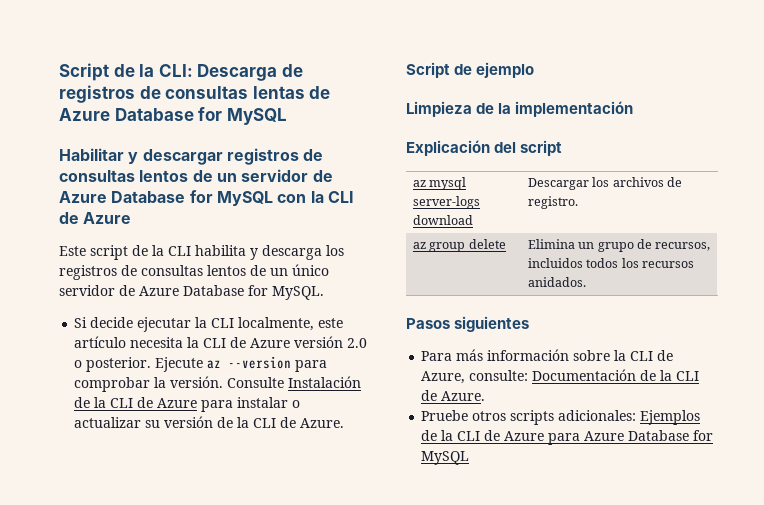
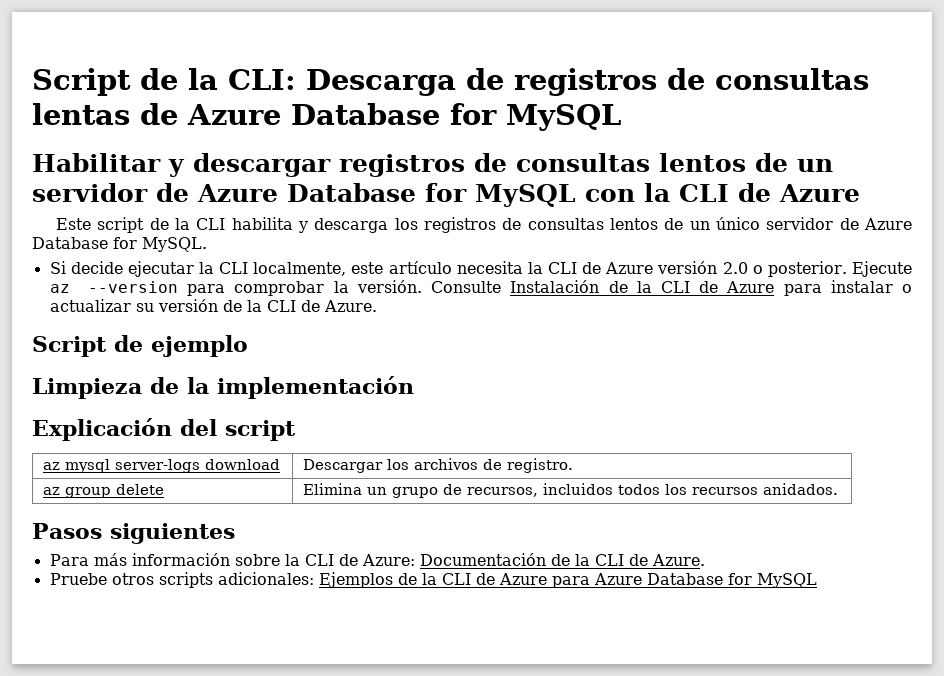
- Para más información sobre la CLI de Azure, consulte: Documentación de la CLI de Azure.
+ Para más información sobre la CLI de Azure: Documentación de la CLI de Azure.

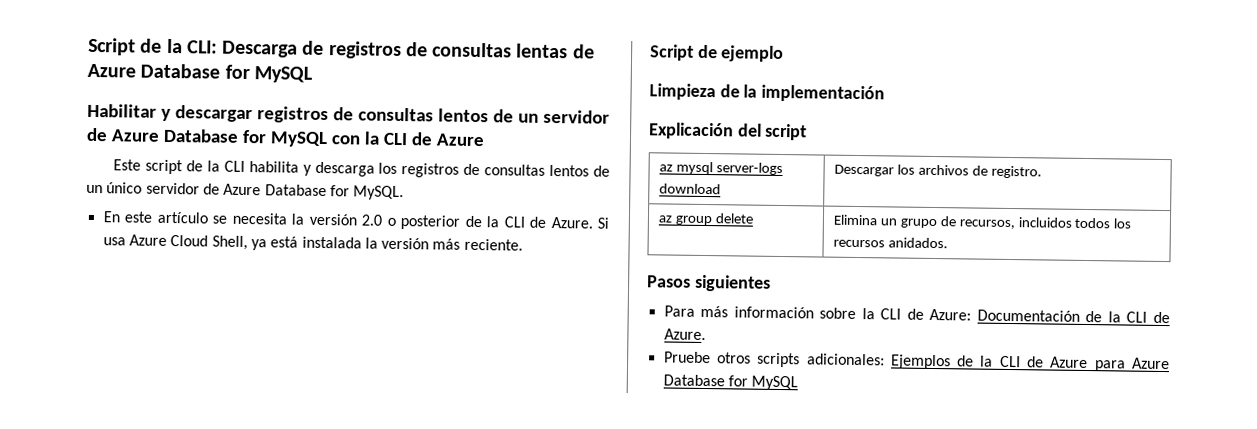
- Si decide ejecutar la CLI localmente, este artículo necesita la CLI de Azure versión 2.0 o posterior. Ejecute az --version para comprobar la versión. Consulte Instalación de la CLI de Azure para instalar o actualizar su versión de la CLI de Azure.
+ En este artículo se necesita la versión 2.0 o posterior de la CLI de Azure. Si usa Azure Cloud Shell, ya está instalada la versión más reciente.

